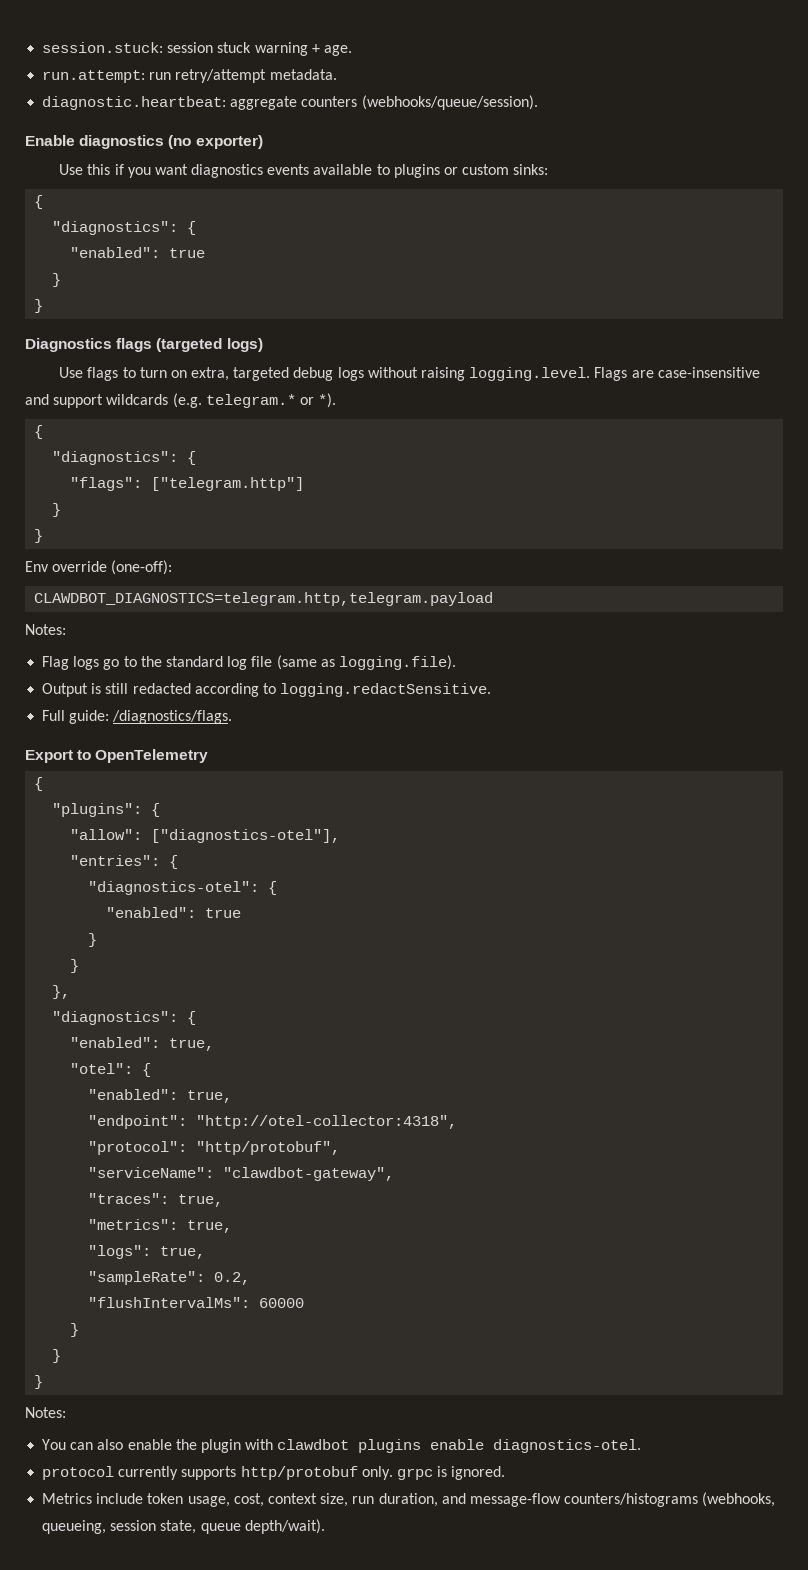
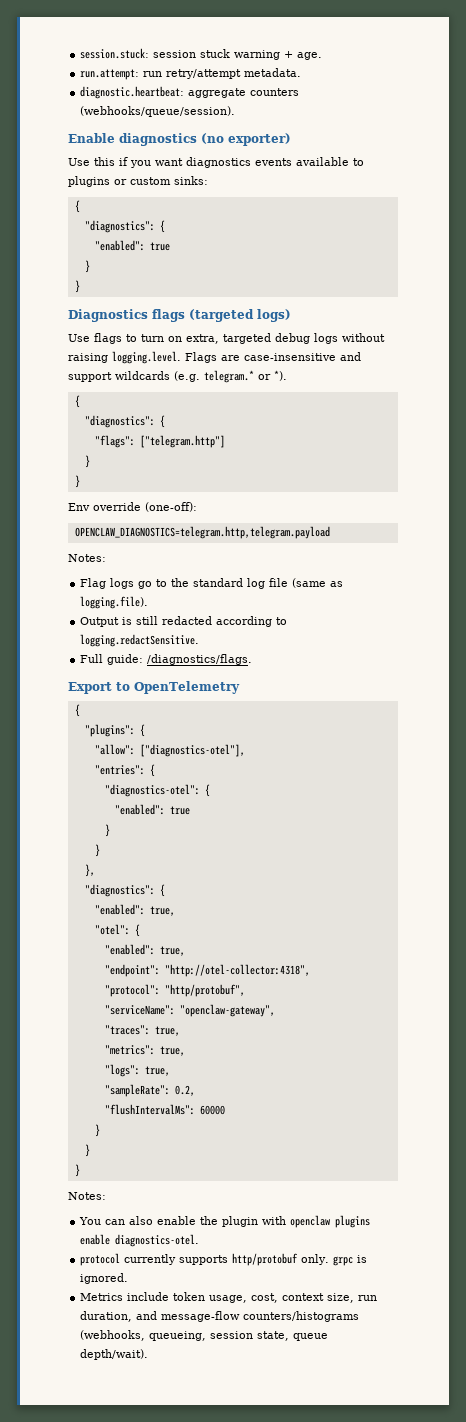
- CLAWDBOT_DIAGNOSTICS=telegram.http,telegram.payload
+ OPENCLAW_DIAGNOSTICS=telegram.http,telegram.payload
- "serviceName": "clawdbot-gateway",
+ "serviceName": "openclaw-gateway",
- You can also enable the plugin with clawdbot plugins enable diagnostics-otel.
+ You can also enable the plugin with openclaw plugins enable diagnostics-otel.

